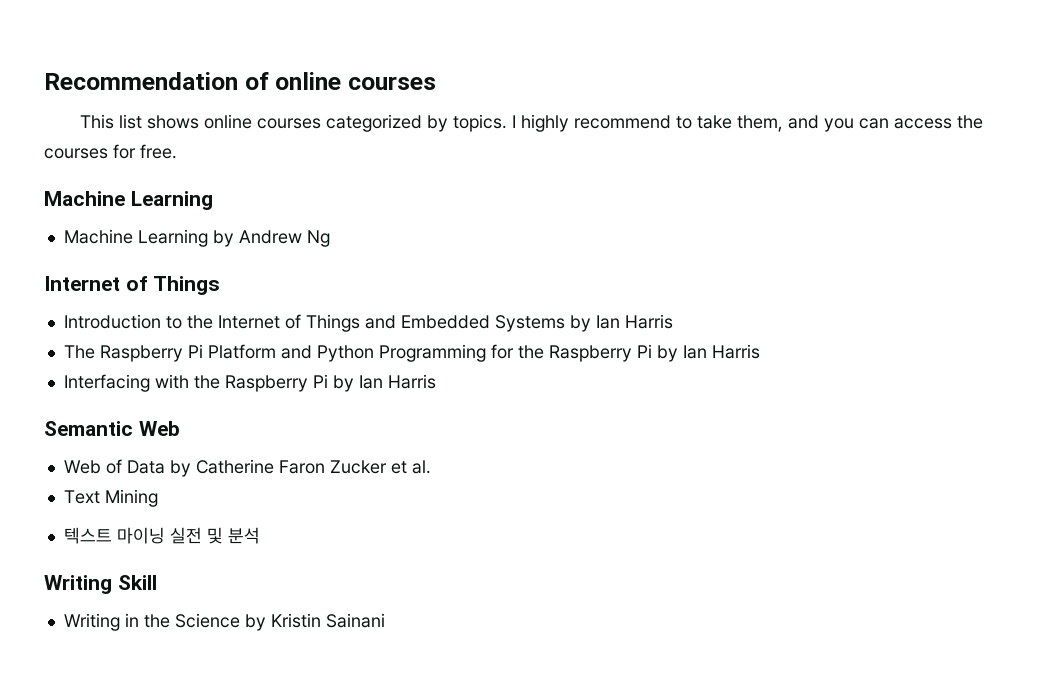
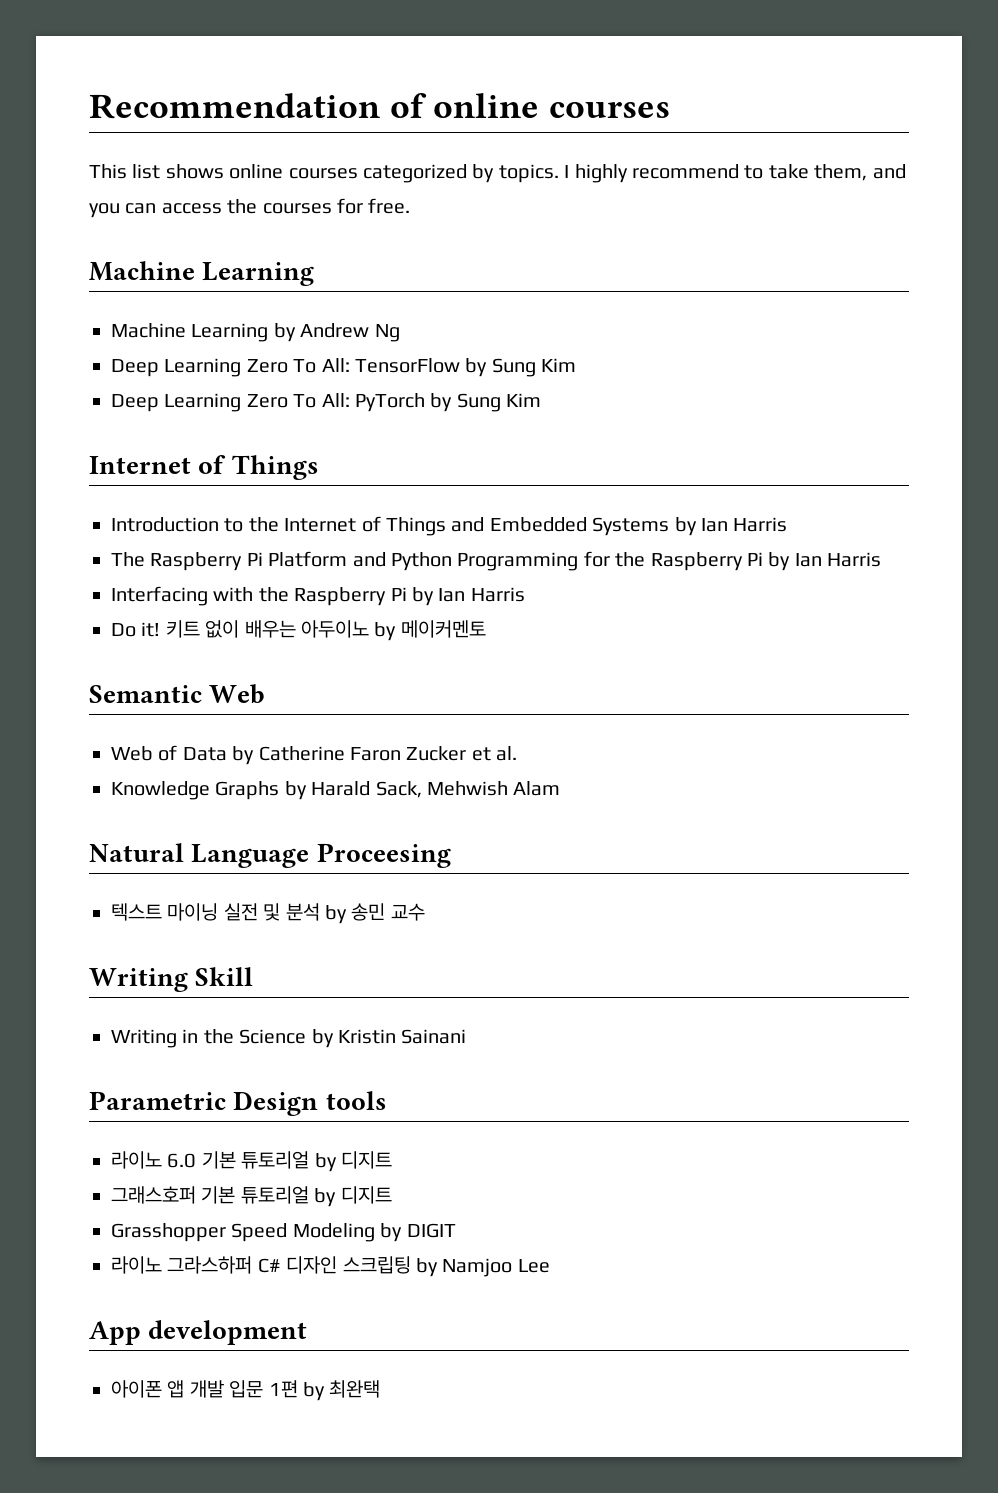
+ Deep Learning Zero To All: TensorFlow by Sung Kim
+ Deep Learning Zero To All: PyTorch by Sung Kim
+ Do it! 키트 없이 배우는 아두이노 by 메이커멘토
- Text Mining
+ Knowledge Graphs by Harald Sack, Mehwish Alam
+ Natural Language Proceesing
- 텍스트 마이닝 실전 및 분석
+ 텍스트 마이닝 실전 및 분석 by 송민 교수
+ Parametric Design tools
+ 라이노 6.0 기본 튜토리얼 by 디지트
+ 그래스호퍼 기본 튜토리얼 by 디지트
+ Grasshopper Speed Modeling by DIGIT
+ 라이노 그라스하퍼 C# 디자인 스크립팅 by Namjoo Lee
+ App development
+ 아이폰 앱 개발 입문 1편 by 최완택

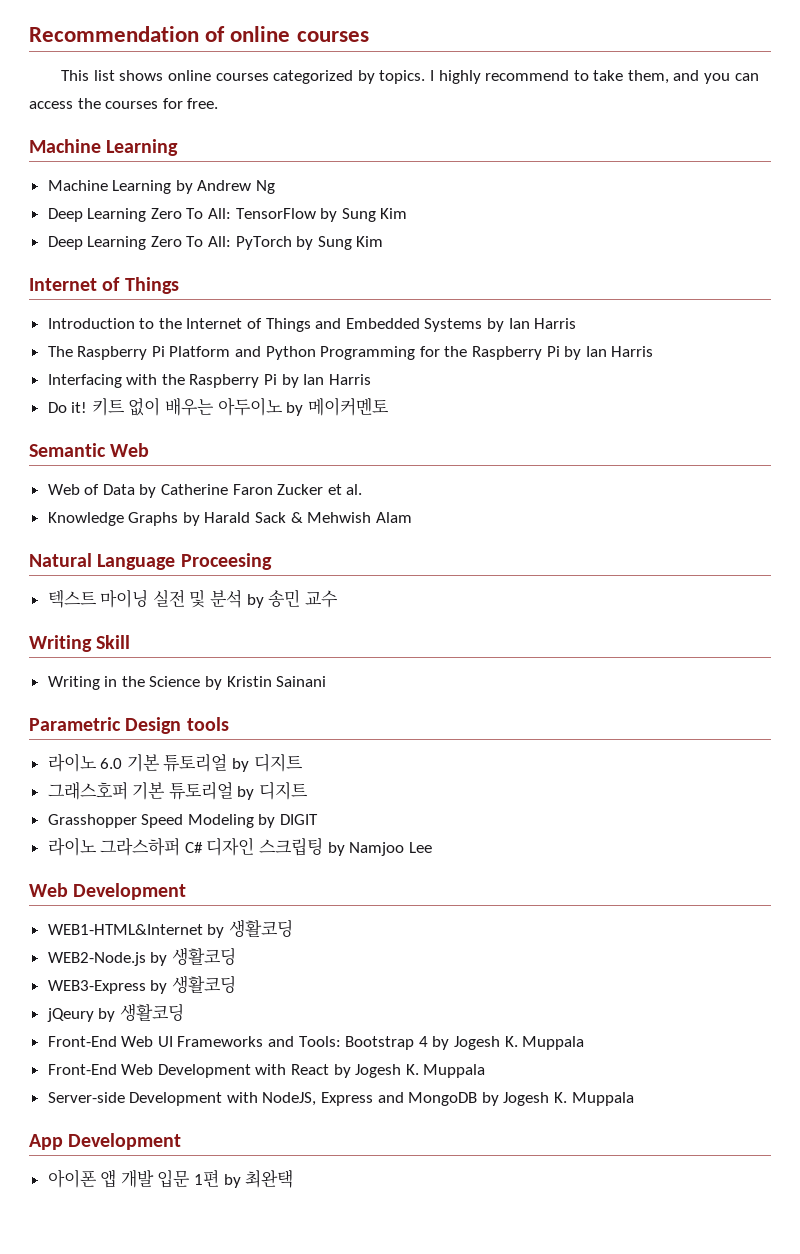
- Knowledge Graphs by Harald Sack, Mehwish Alam
+ Knowledge Graphs by Harald Sack & Mehwish Alam
  라이노 그라스하퍼 C# 디자인 스크립팅 by Namjoo Lee
+ Web Development
+ WEB1-HTML&Internet by 생활코딩
+ WEB2-Node.js by 생활코딩
+ WEB3-Express by 생활코딩
+ jQeury by 생활코딩
+ Front-End Web UI Frameworks and Tools: Bootstrap 4 by Jogesh K. Muppala
+ Front-End Web Development with React by Jogesh K. Muppala
+ Server-side Development with NodeJS, Express and MongoDB by Jogesh K. Muppala
- App development
+ App Development

